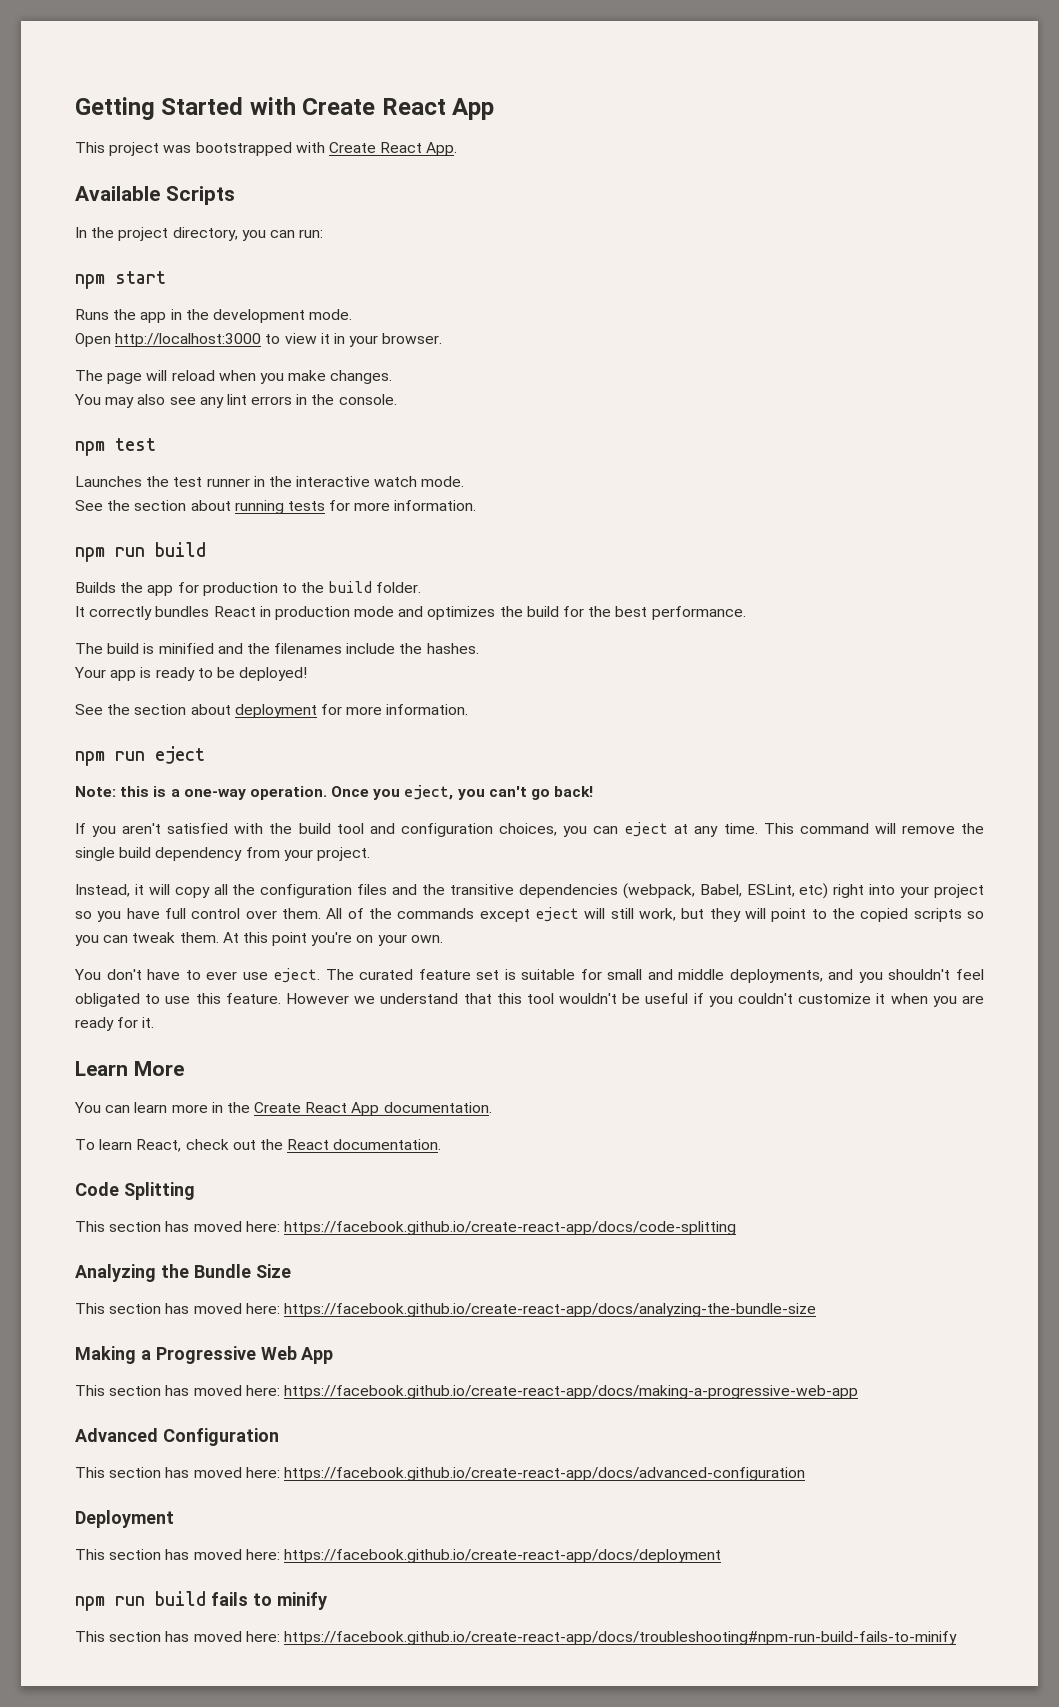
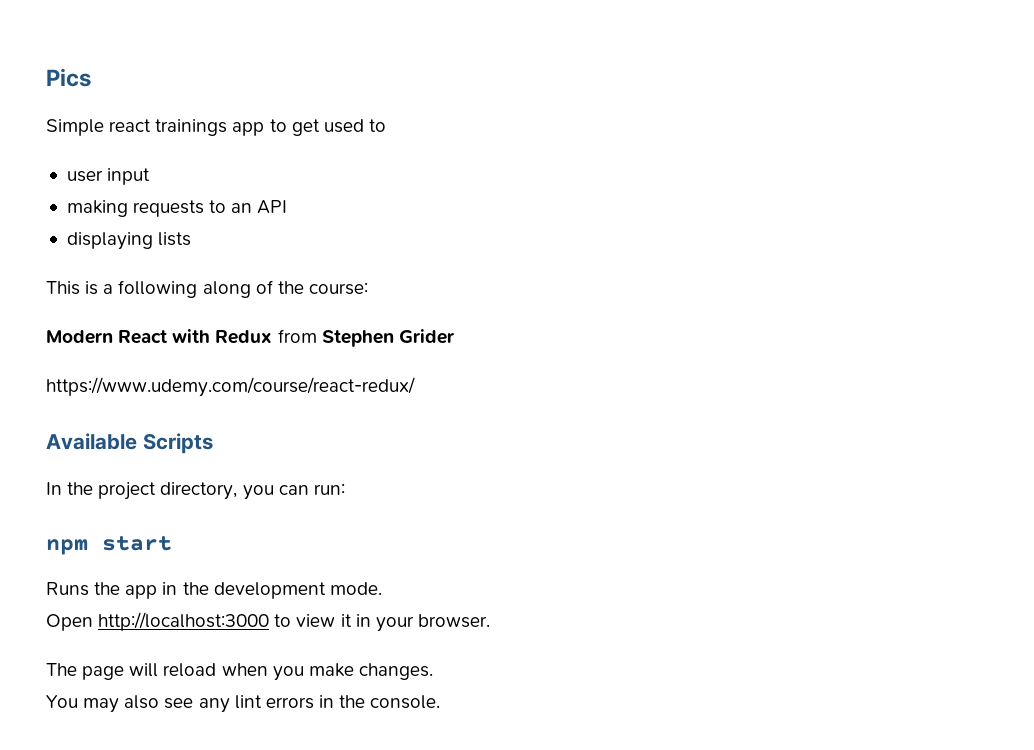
- Getting Started with Create React App
- This project was bootstrapped with Create React App.
+ Pics
+ Simple react trainings app to get used to
+ user input
+ making requests to an API
+ displaying lists
+ This is a following along of the course:
+ Modern React with Redux from Stephen Grider
+ https://www.udemy.com/course/react-redux/
- npm test
- Launches the test runner in the interactive watch mode.
- See the section about running tests for more information.
- npm run build
- Builds the app for production to the build folder.
- It correctly bundles React in production mode and optimizes the build for the best performance.
- The build is minified and the filenames include the hashes.
- Your app is ready to be deployed!
- See the section about deployment for more information.
- npm run eject
- Note: this is a one-way operation. Once you eject, you can't go back!
- If you aren't satisfied with the build tool and configuration choices, you can eject at any time. This command will remove the single build dependency from your project.
- Instead, it will copy all the configuration files and the transitive dependencies (webpack, Babel, ESLint, etc) right into your project so you have full control over them. All of the commands except eject will still work, but they will point to the copied scripts so you can tweak them. At this point you're on your own.
- You don't have to ever use eject. The curated feature set is suitable for small and middle deployments, and you shouldn't feel obligated to use this feature. However we understand that this tool wouldn't be useful if you couldn't customize it when you are ready for it.
- Learn More
- You can learn more in the Create React App documentation.
- To learn React, check out the React documentation.
- Code Splitting
- This section has moved here: https://facebook.github.io/create-react-app/docs/code-splitting
- Analyzing the Bundle Size
- This section has moved here: https://facebook.github.io/create-react-app/docs/analyzing-the-bundle-size
- Making a Progressive Web App
- This section has moved here: https://facebook.github.io/create-react-app/docs/making-a-progressive-web-app
- Advanced Configuration
- This section has moved here: https://facebook.github.io/create-react-app/docs/advanced-configuration
- Deployment
- This section has moved here: https://facebook.github.io/create-react-app/docs/deployment
- npm run build fails to minify
- This section has moved here: https://facebook.github.io/create-react-app/docs/troubleshooting#npm-run-build-fails-to-minify

